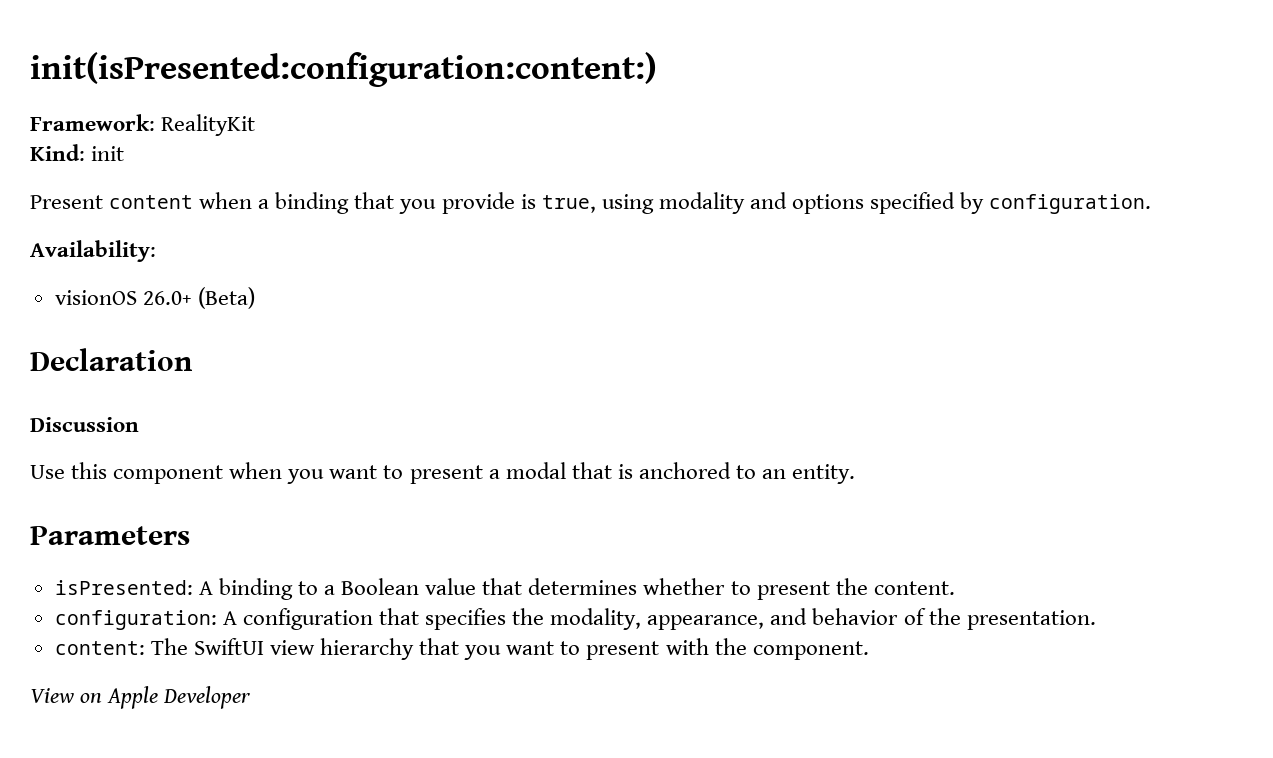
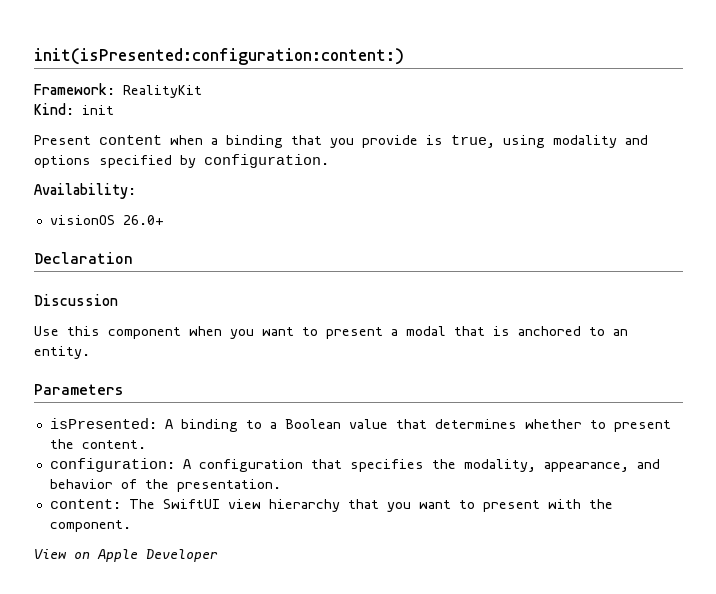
- visionOS 26.0+ (Beta)
+ visionOS 26.0+

